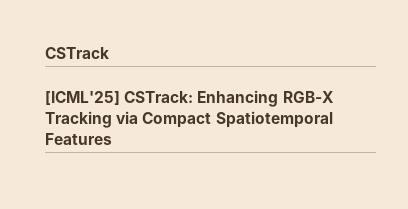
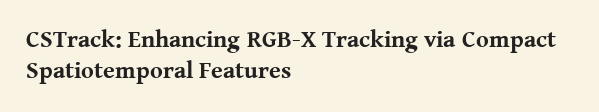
- CSTrack
- [ICML'25] CSTrack: Enhancing RGB-X Tracking via Compact Spatiotemporal Features
+ CSTrack: Enhancing RGB-X Tracking via Compact Spatiotemporal Features

